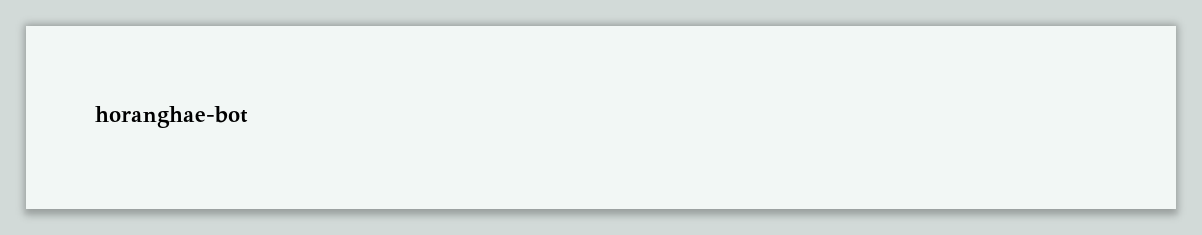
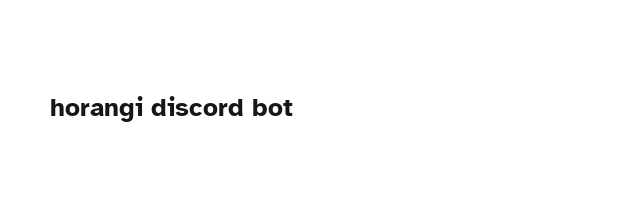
- horanghae-bot
+ horangi discord bot

